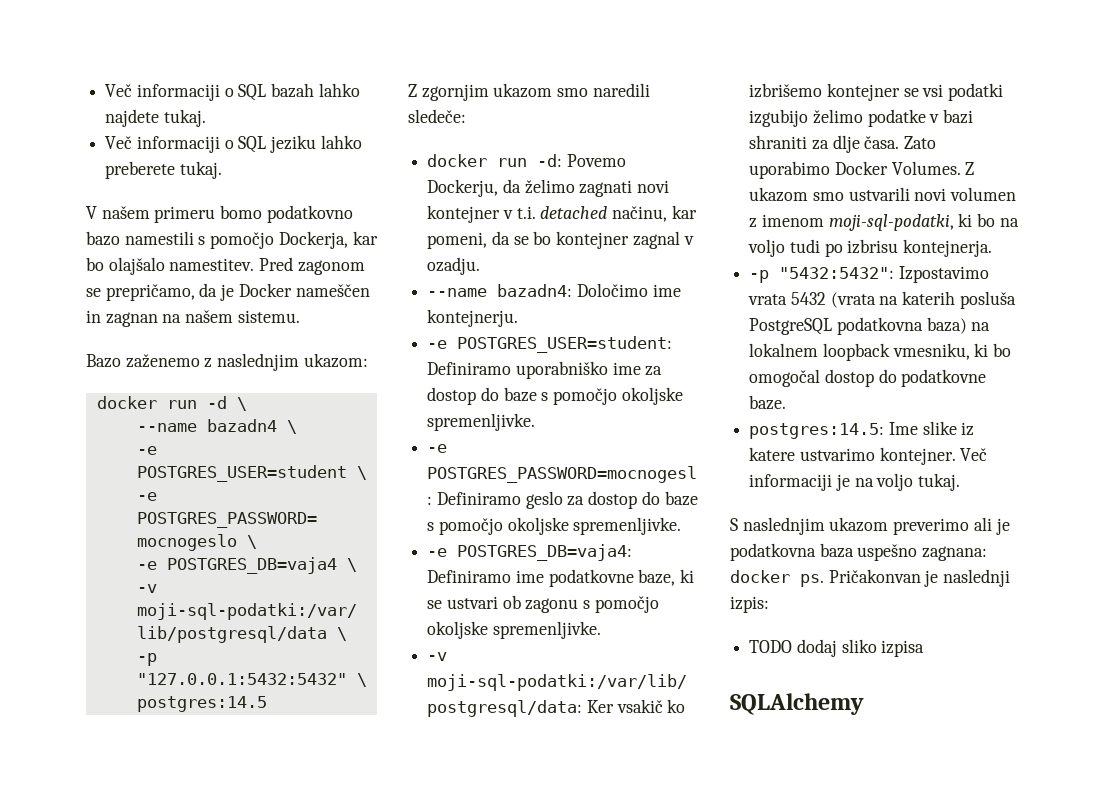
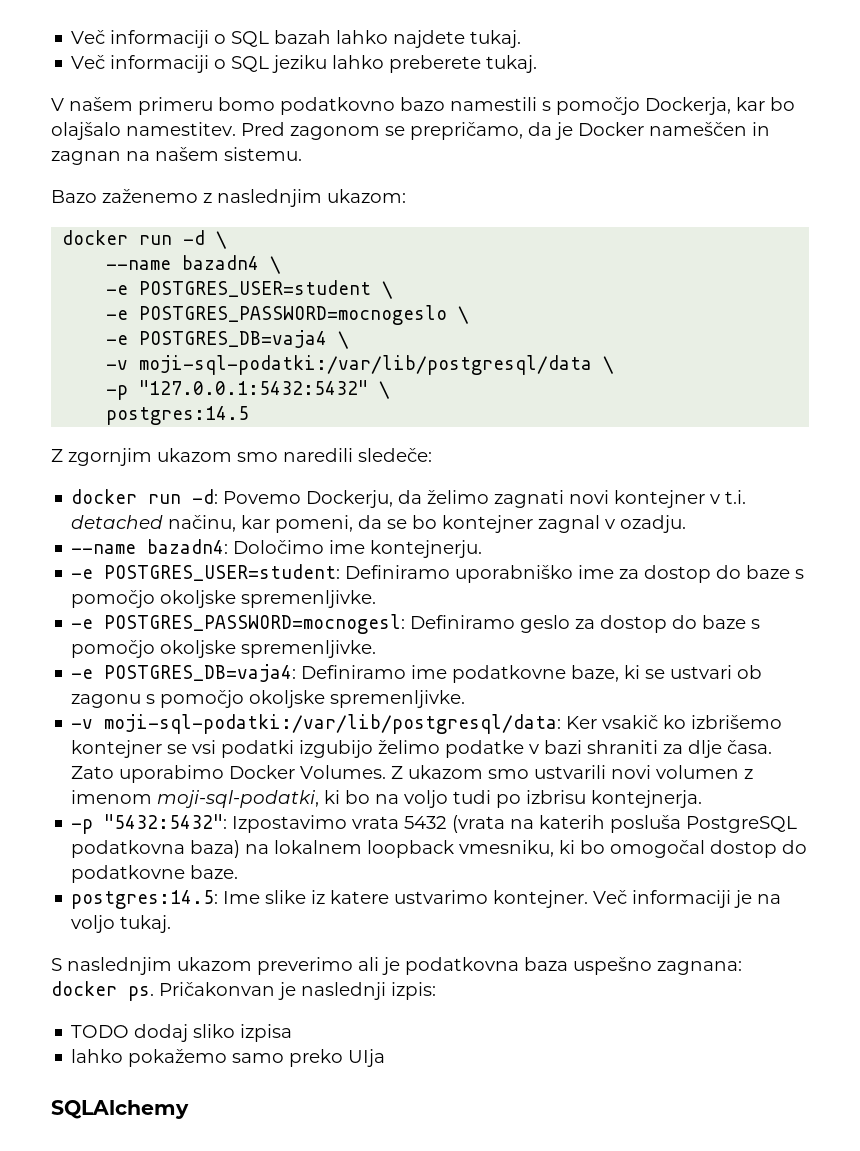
+ lahko pokažemo samo preko UIja

